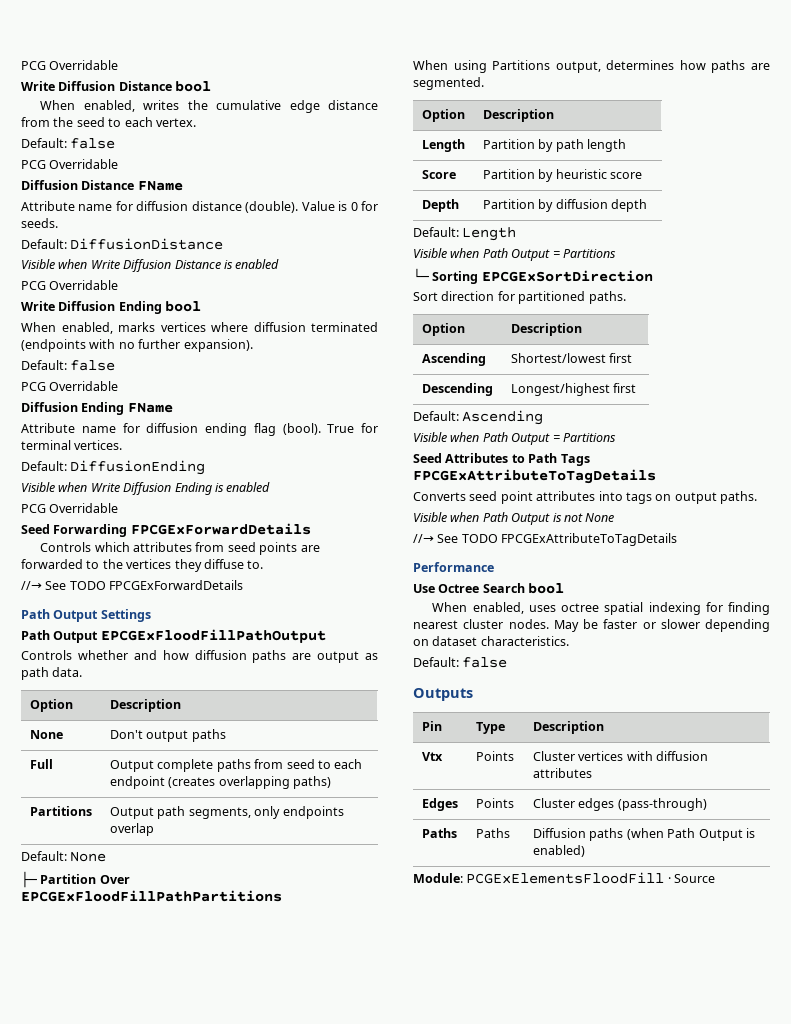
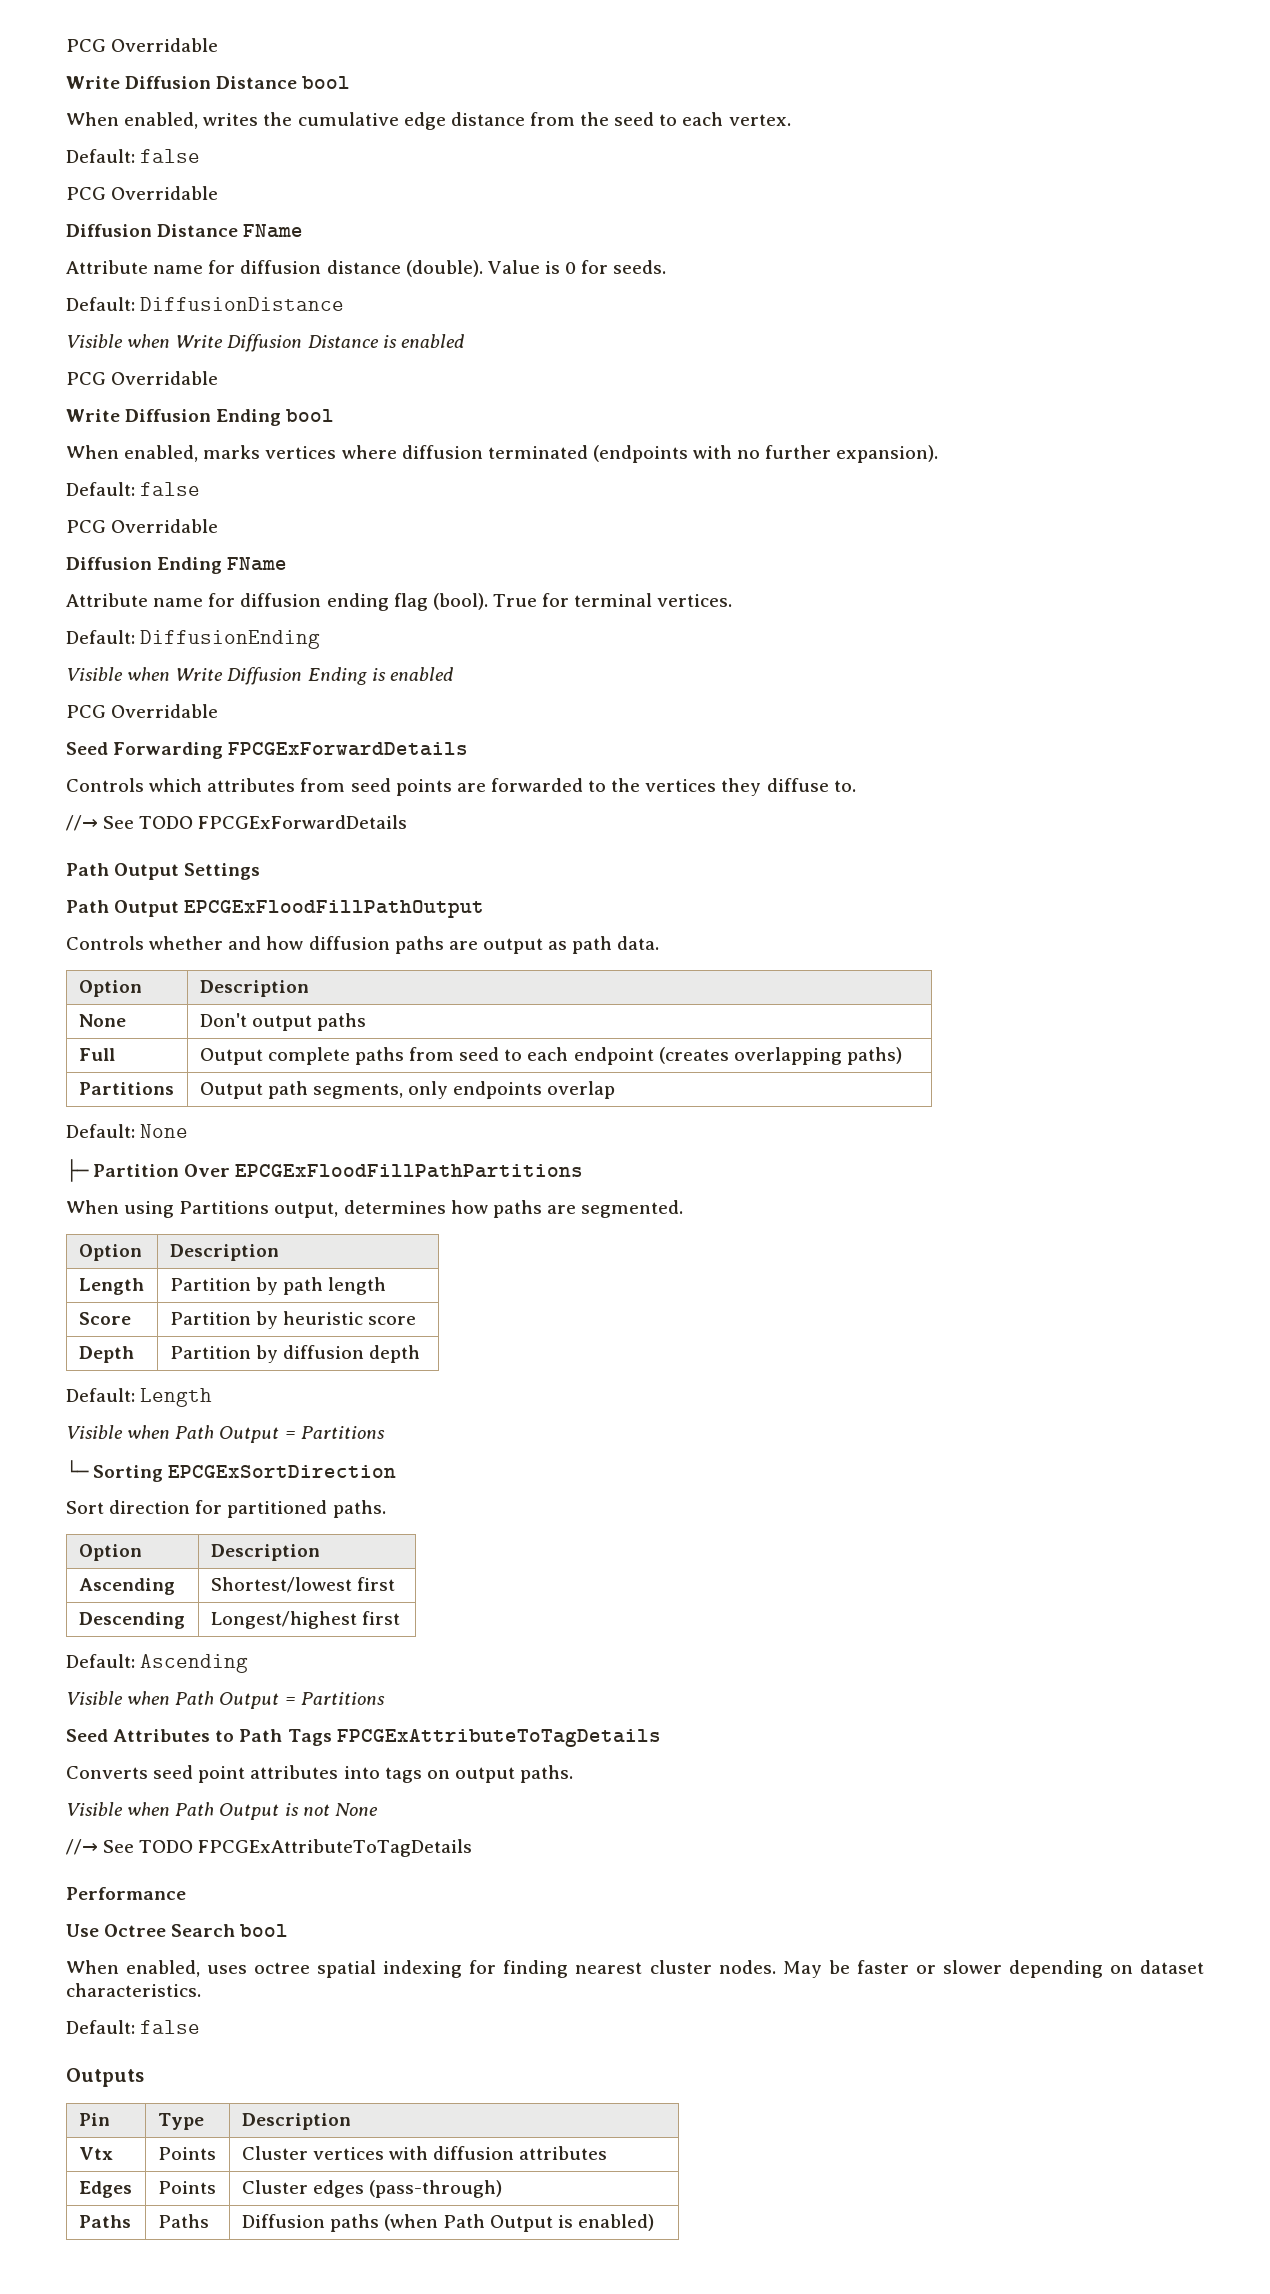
- Module: PCGExElementsFloodFill · Source

